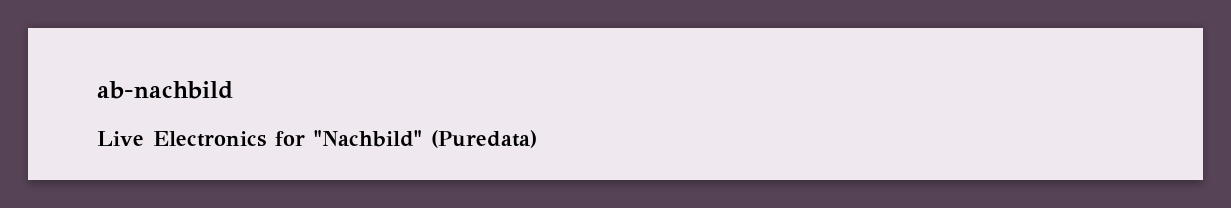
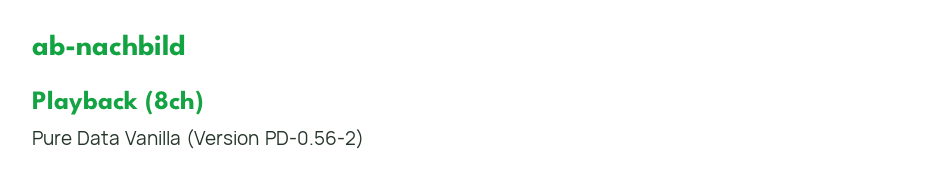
- Live Electronics for "Nachbild" (Puredata)
+ Playback (8ch)
+ Pure Data Vanilla (Version PD-0.56-2)

